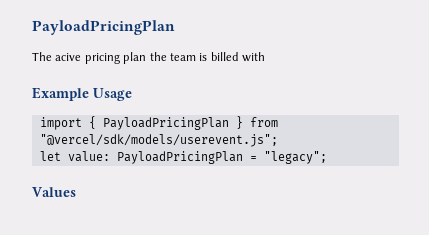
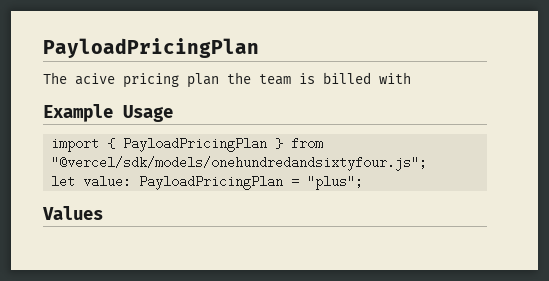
- import { PayloadPricingPlan } from "@vercel/sdk/models/userevent.js";
+ import { PayloadPricingPlan } from "@vercel/sdk/models/onehundredandsixtyfour.js";
- let value: PayloadPricingPlan = "legacy";
+ let value: PayloadPricingPlan = "plus";

